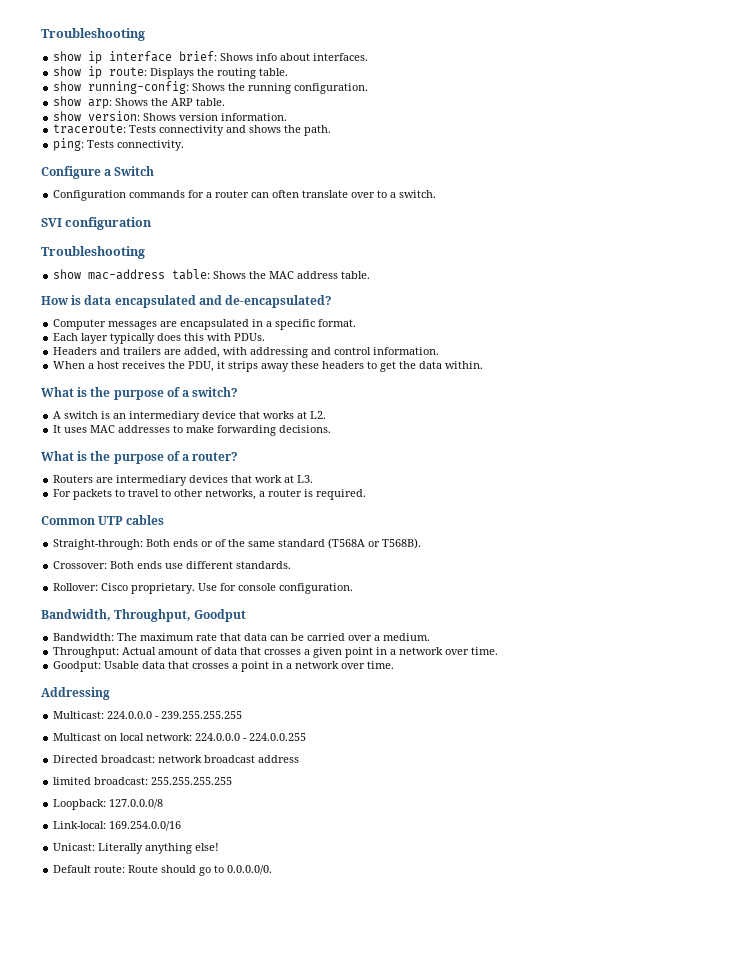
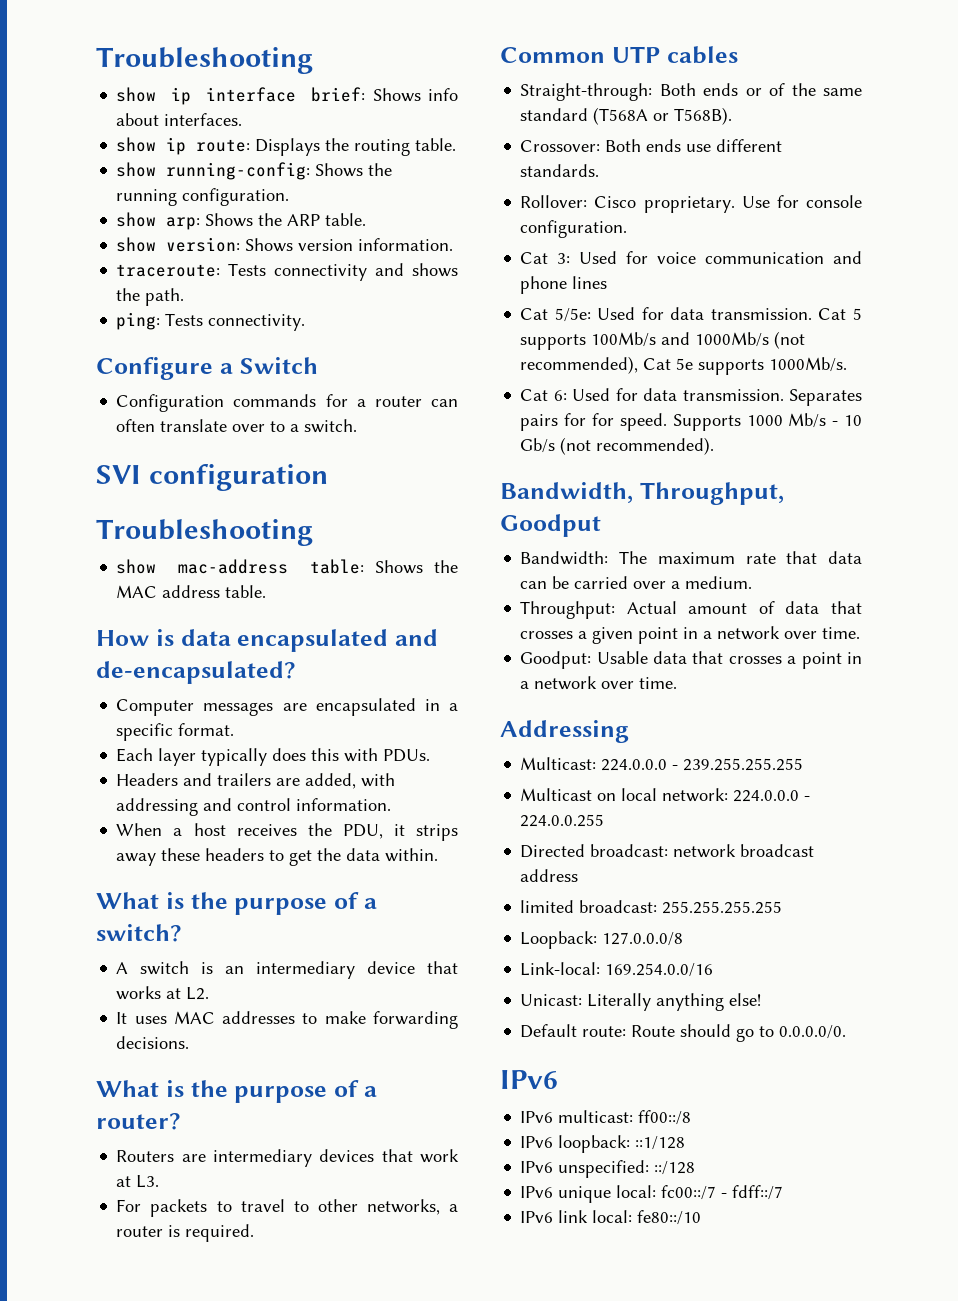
+ Cat 3: Used for voice communication and phone lines
+ Cat 5/5e: Used for data transmission. Cat 5 supports 100Mb/s and 1000Mb/s (not recommended), Cat 5e supports 1000Mb/s.
+ Cat 6: Used for data transmission. Separates pairs for for speed. Supports 1000 Mb/s - 10 Gb/s (not recommended).
  Default route: Route should go to 0.0.0.0/0.
+ IPv6
+ IPv6 multicast: ff00::/8
+ IPv6 loopback: ::1/128
+ IPv6 unspecified: ::/128
+ IPv6 unique local: fc00::/7 - fdff::/7
+ IPv6 link local: fe80::/10

